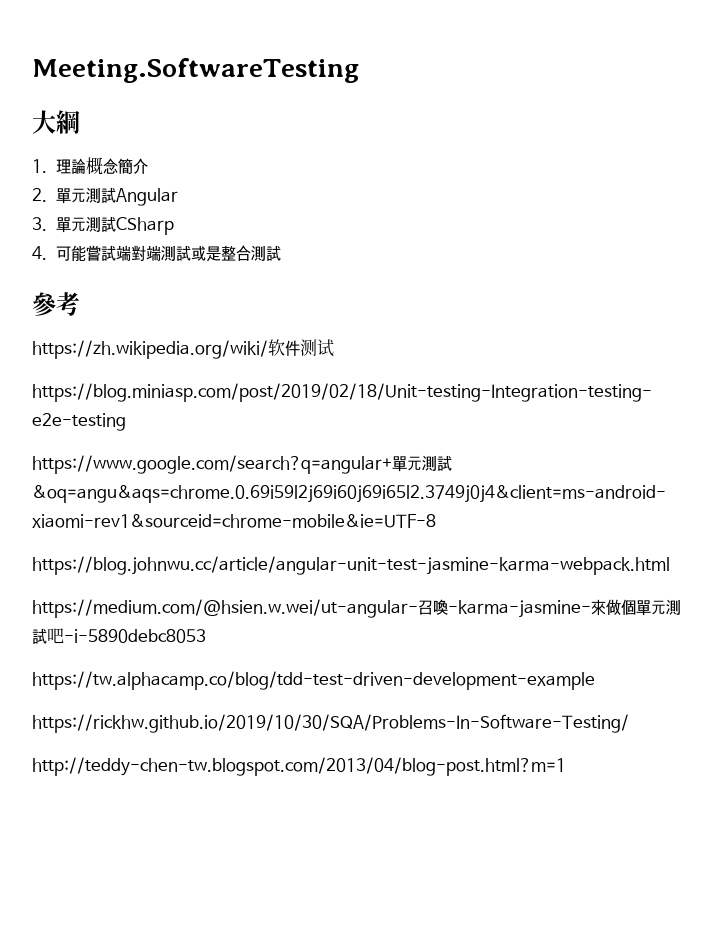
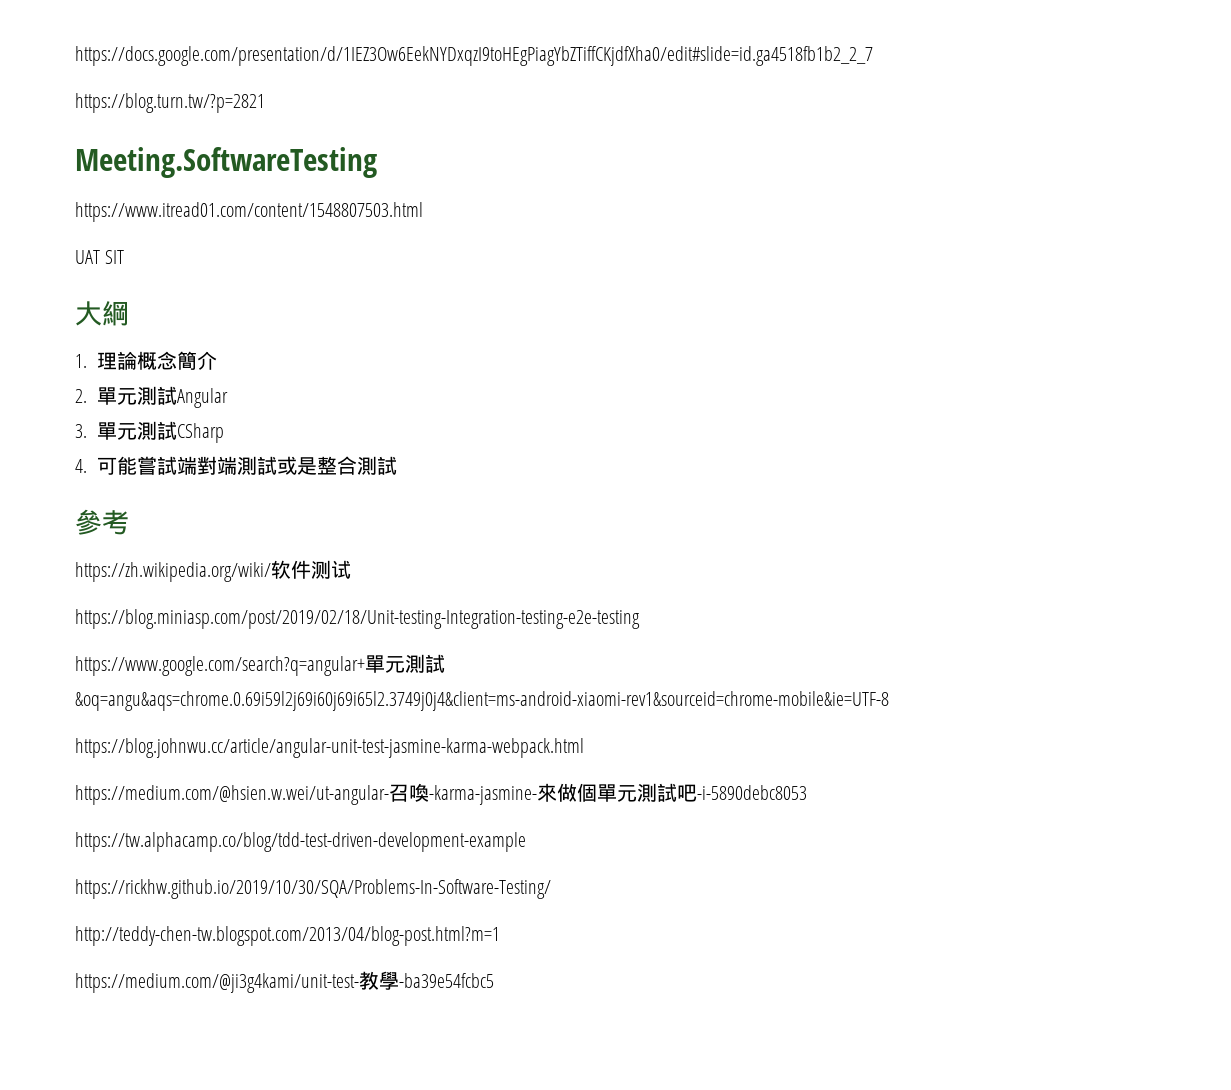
+ https://docs.google.com/presentation/d/1IEZ3Ow6EekNYDxqzI9toHEgPiagYbZTiffCKjdfXha0/edit#slide=id.ga4518fb1b2_2_7
+ https://blog.turn.tw/?p=2821
+ https://www.itread01.com/content/1548807503.html
+ UAT SIT
+ https://medium.com/@ji3g4kami/unit-test-教學-ba39e54fcbc5

